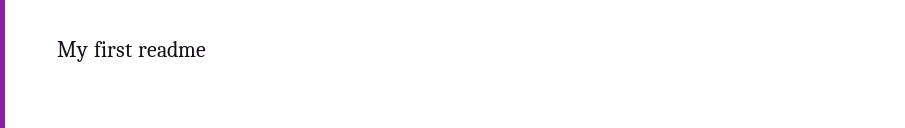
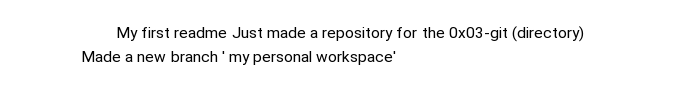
- My first readme
+ My first readme Just made a repository for the 0x03-git (directory) Made a new branch ' my personal workspace'

